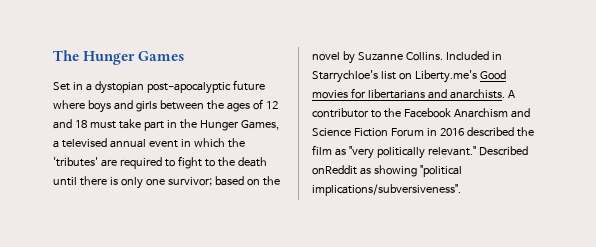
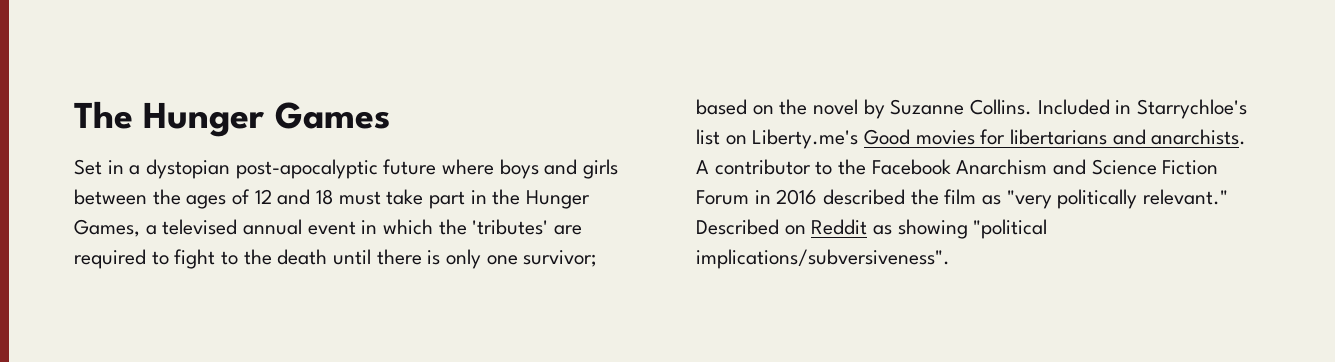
- Described onReddit as showing "political implications/subversiveness".
+ Described on Reddit as showing "political implications/subversiveness".

